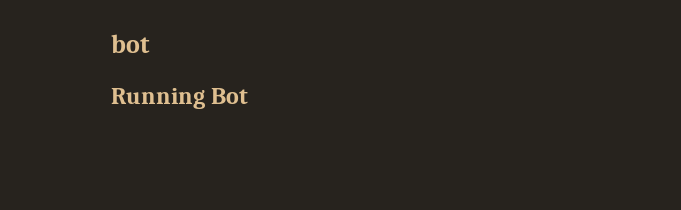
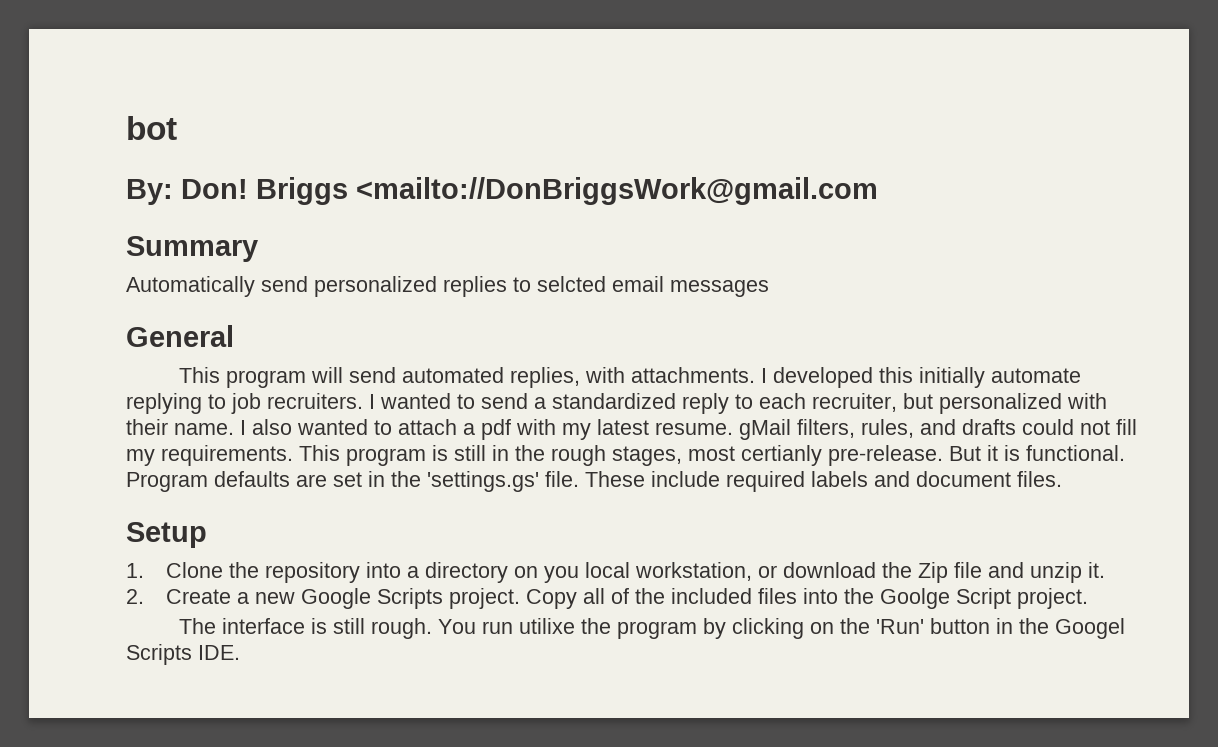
- Running Bot
+ By: Don! Briggs <mailto://DonBriggsWork@gmail.com
+ Summary
+ Automatically send personalized replies to selcted email messages
+ General
+ This program will send automated replies, with attachments. I developed this initially automate replying to job recruiters. I wanted to send a standardized reply to each recruiter, but personalized with their name. I also wanted to attach a pdf with my latest resume. gMail filters, rules, and drafts could not fill my requirements. This program is still in the rough stages, most certianly pre-release. But it is functional. Program defaults are set in the 'settings.gs' file. These include required labels and document files.
+ Setup
+ 1. Clone the repository into a directory on you local workstation, or download the Zip file and unzip it.
+ 2. Create a new Google Scripts project. Copy all of the included files into the Goolge Script project.
+ The interface is still rough. You run utilixe the program by clicking on the 'Run' button in the Googel Scripts IDE.

